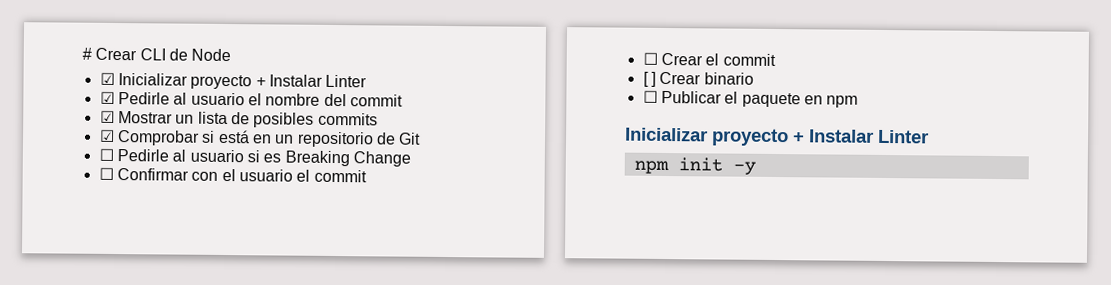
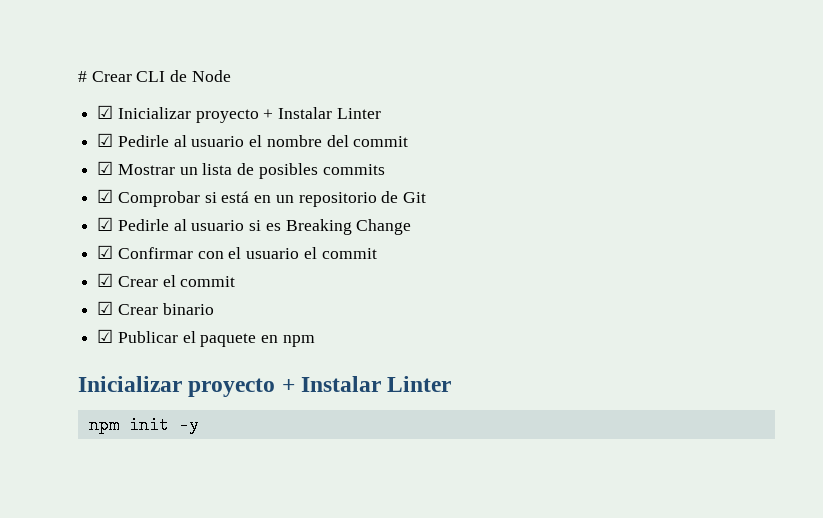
- ☐ Pedirle al usuario si es Breaking Change
+ ☑ Pedirle al usuario si es Breaking Change
- ☐ Confirmar con el usuario el commit
+ ☑ Confirmar con el usuario el commit
- ☐ Crear el commit
+ ☑ Crear el commit
- [ ] Crear binario
+ ☑ Crear binario
- ☐ Publicar el paquete en npm
+ ☑ Publicar el paquete en npm

